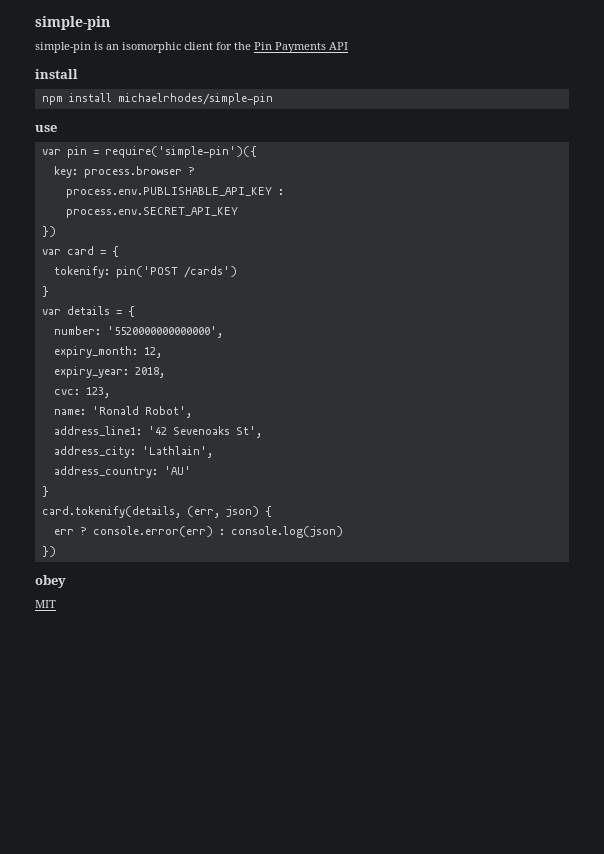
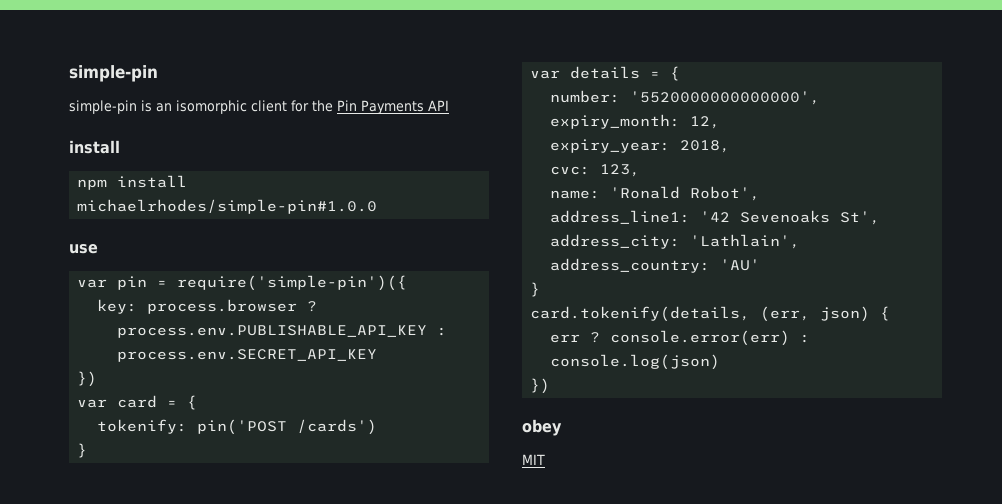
- npm install michaelrhodes/simple-pin
+ npm install michaelrhodes/simple-pin#1.0.0

